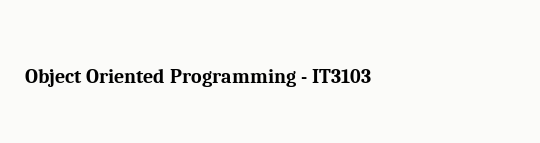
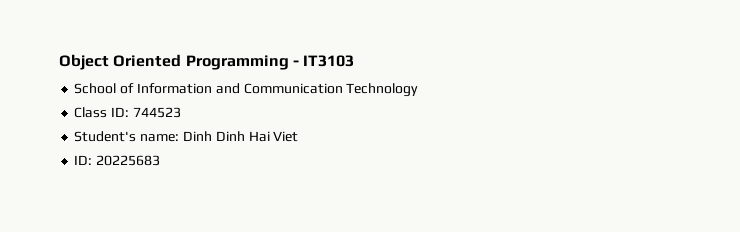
+ School of Information and Communication Technology
+ Class ID: 744523
+ Student's name: Dinh Dinh Hai Viet
+ ID: 20225683

